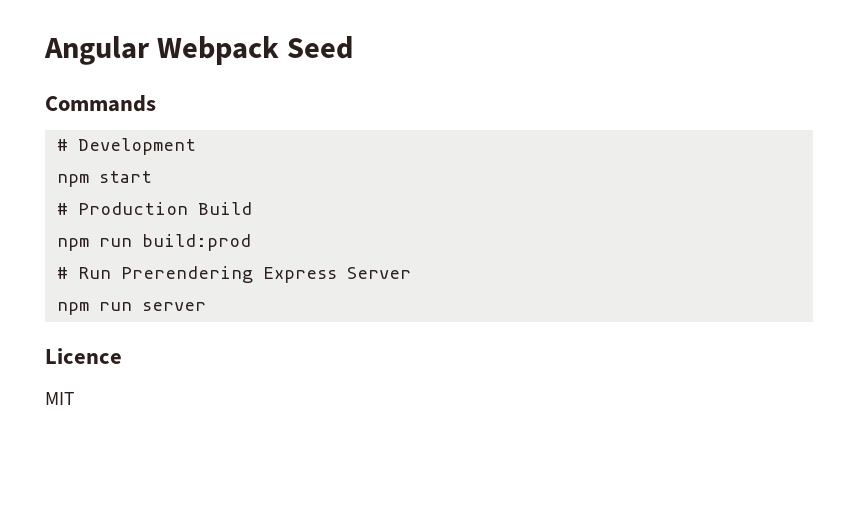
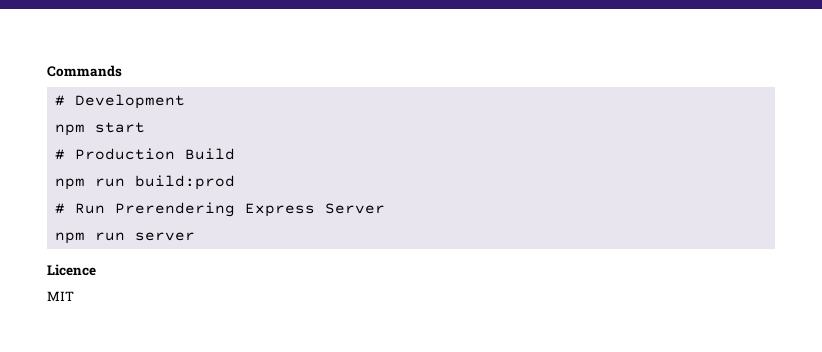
- Angular Webpack Seed

